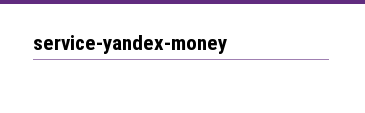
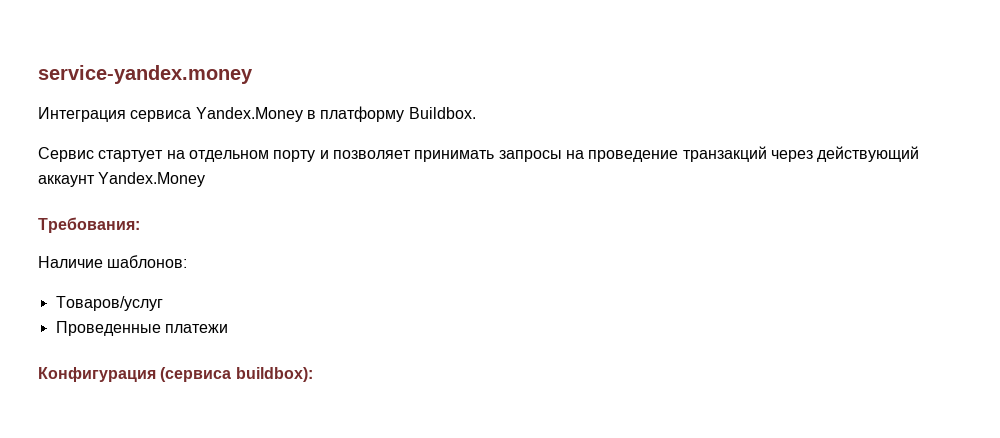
- service-yandex-money
+ service-yandex.money
+ Интеграция сервиса Yandex.Money в платформу Buildbox.
+ Сервис стартует на отдельном порту и позволяет принимать запросы на проведение транзакций через действующий аккаунт Yandex.Money
+ Требования:
+ Наличие шаблонов:
+ Товаров/услуг
+ Проведенные платежи
+ Конфигурация (сервиса buildbox):

